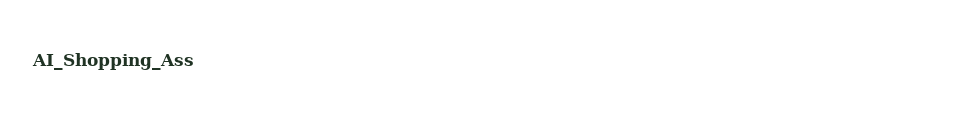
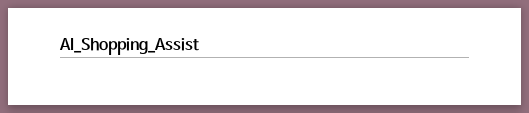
- AI_Shopping_Ass
+ AI_Shopping_Assist

